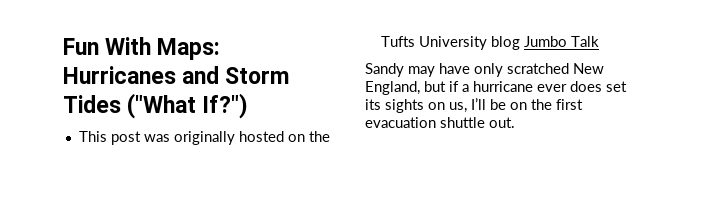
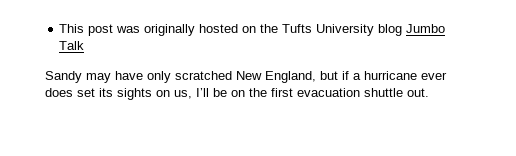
- Fun With Maps: Hurricanes and Storm Tides ("What If?")

